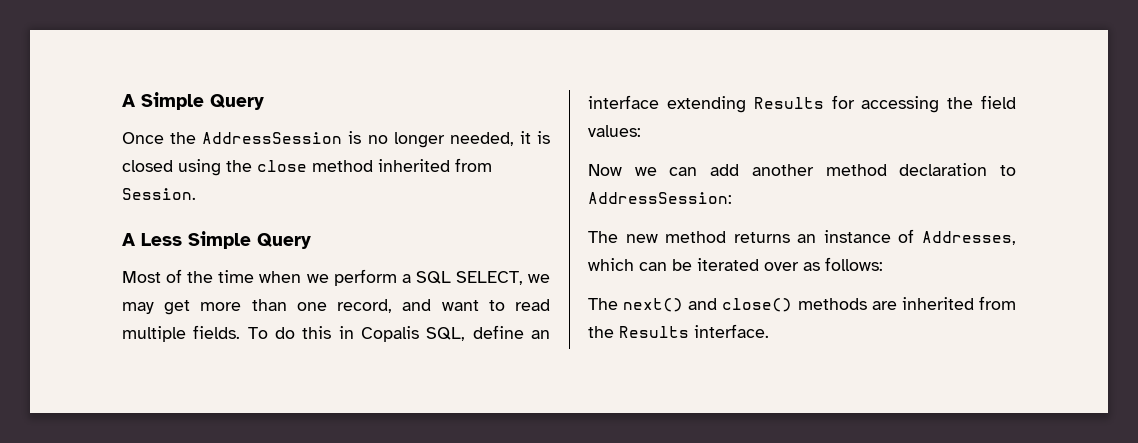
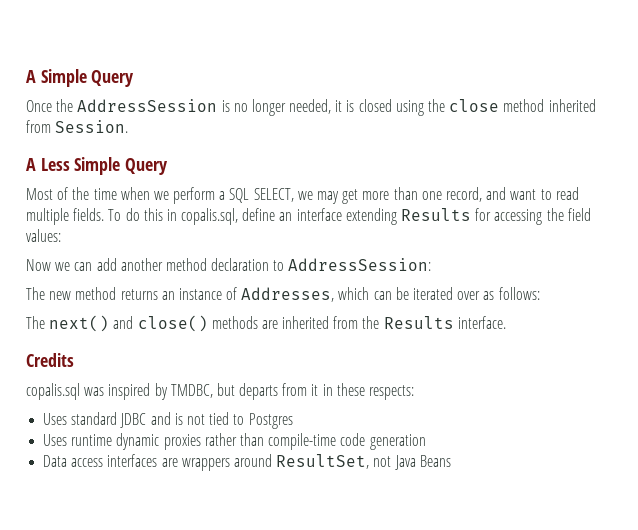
- To do this in Copalis SQL, define an interface extending Results for accessing the field values:
+ To do this in copalis.sql, define an interface extending Results for accessing the field values:
+ Credits
+ copalis.sql was inspired by TMDBC, but departs from it in these respects:
+ Uses standard JDBC and is not tied to Postgres
+ Uses runtime dynamic proxies rather than compile-time code generation
+ Data access interfaces are wrappers around ResultSet, not Java Beans

